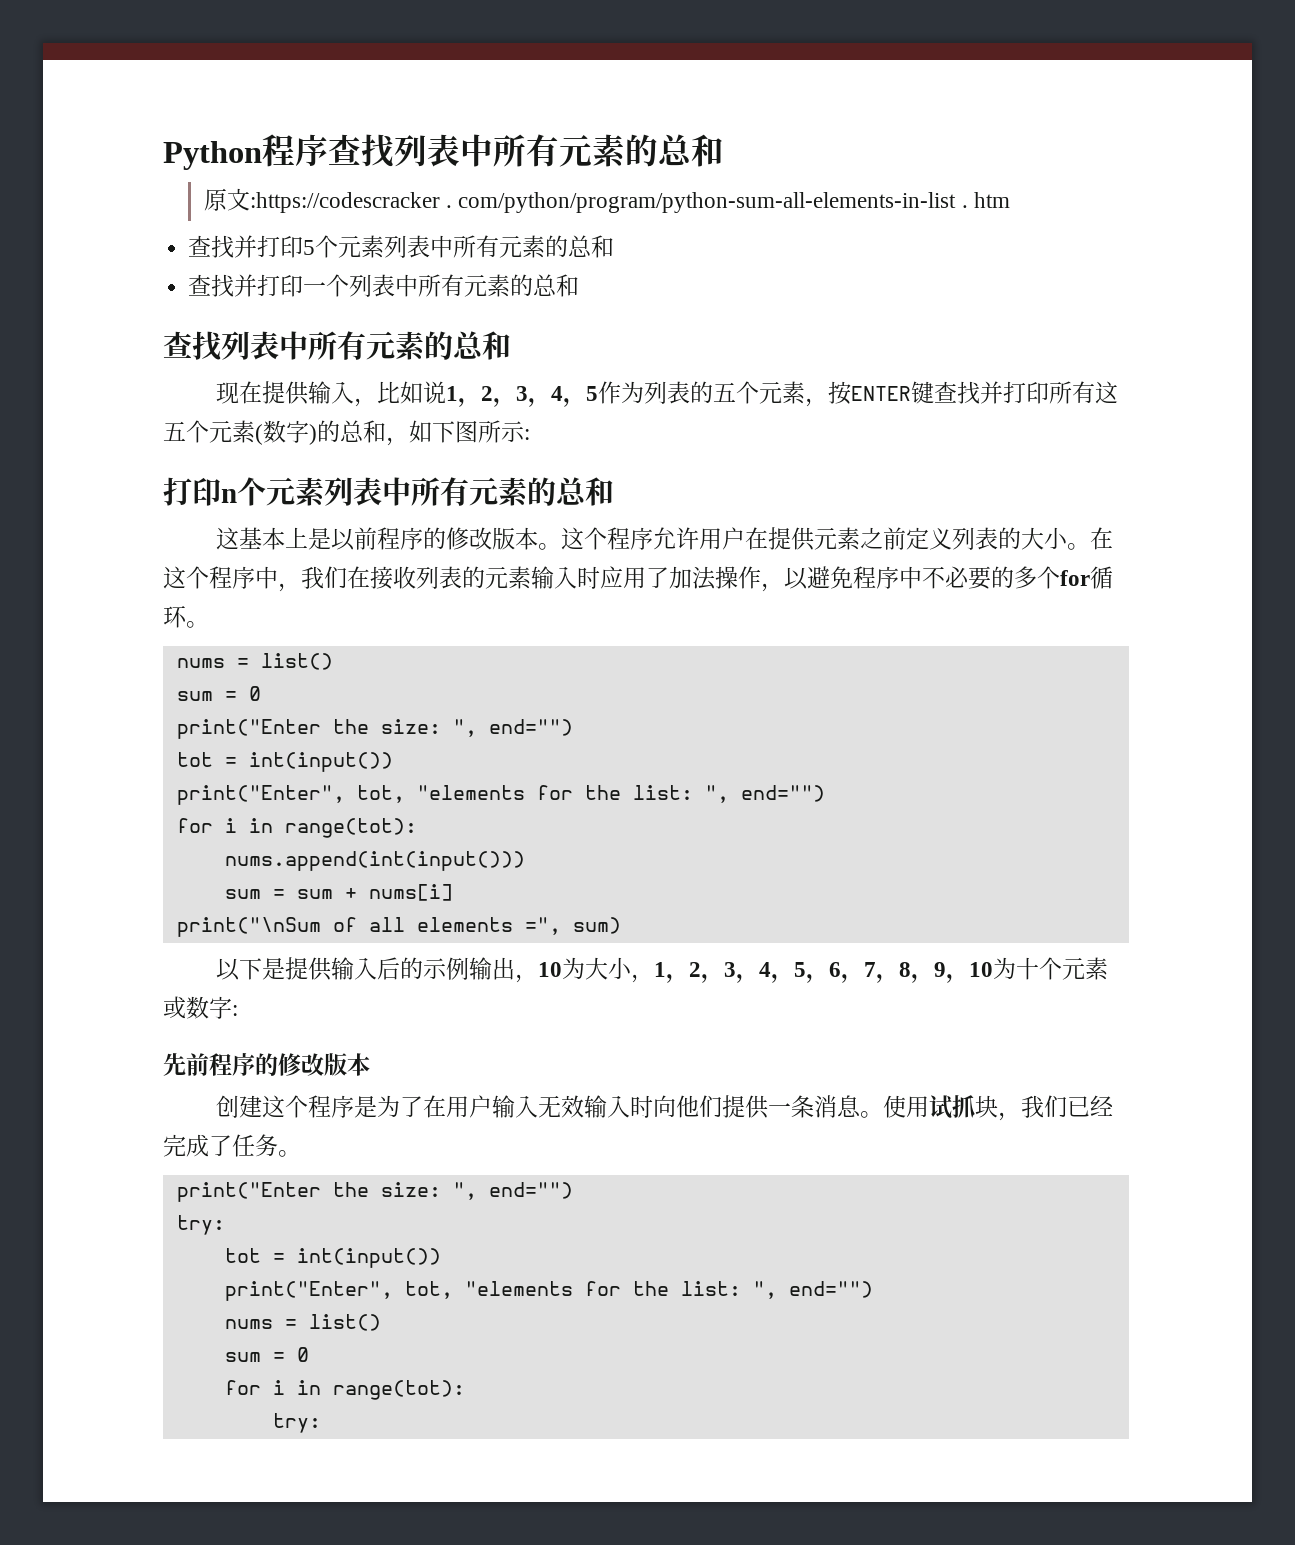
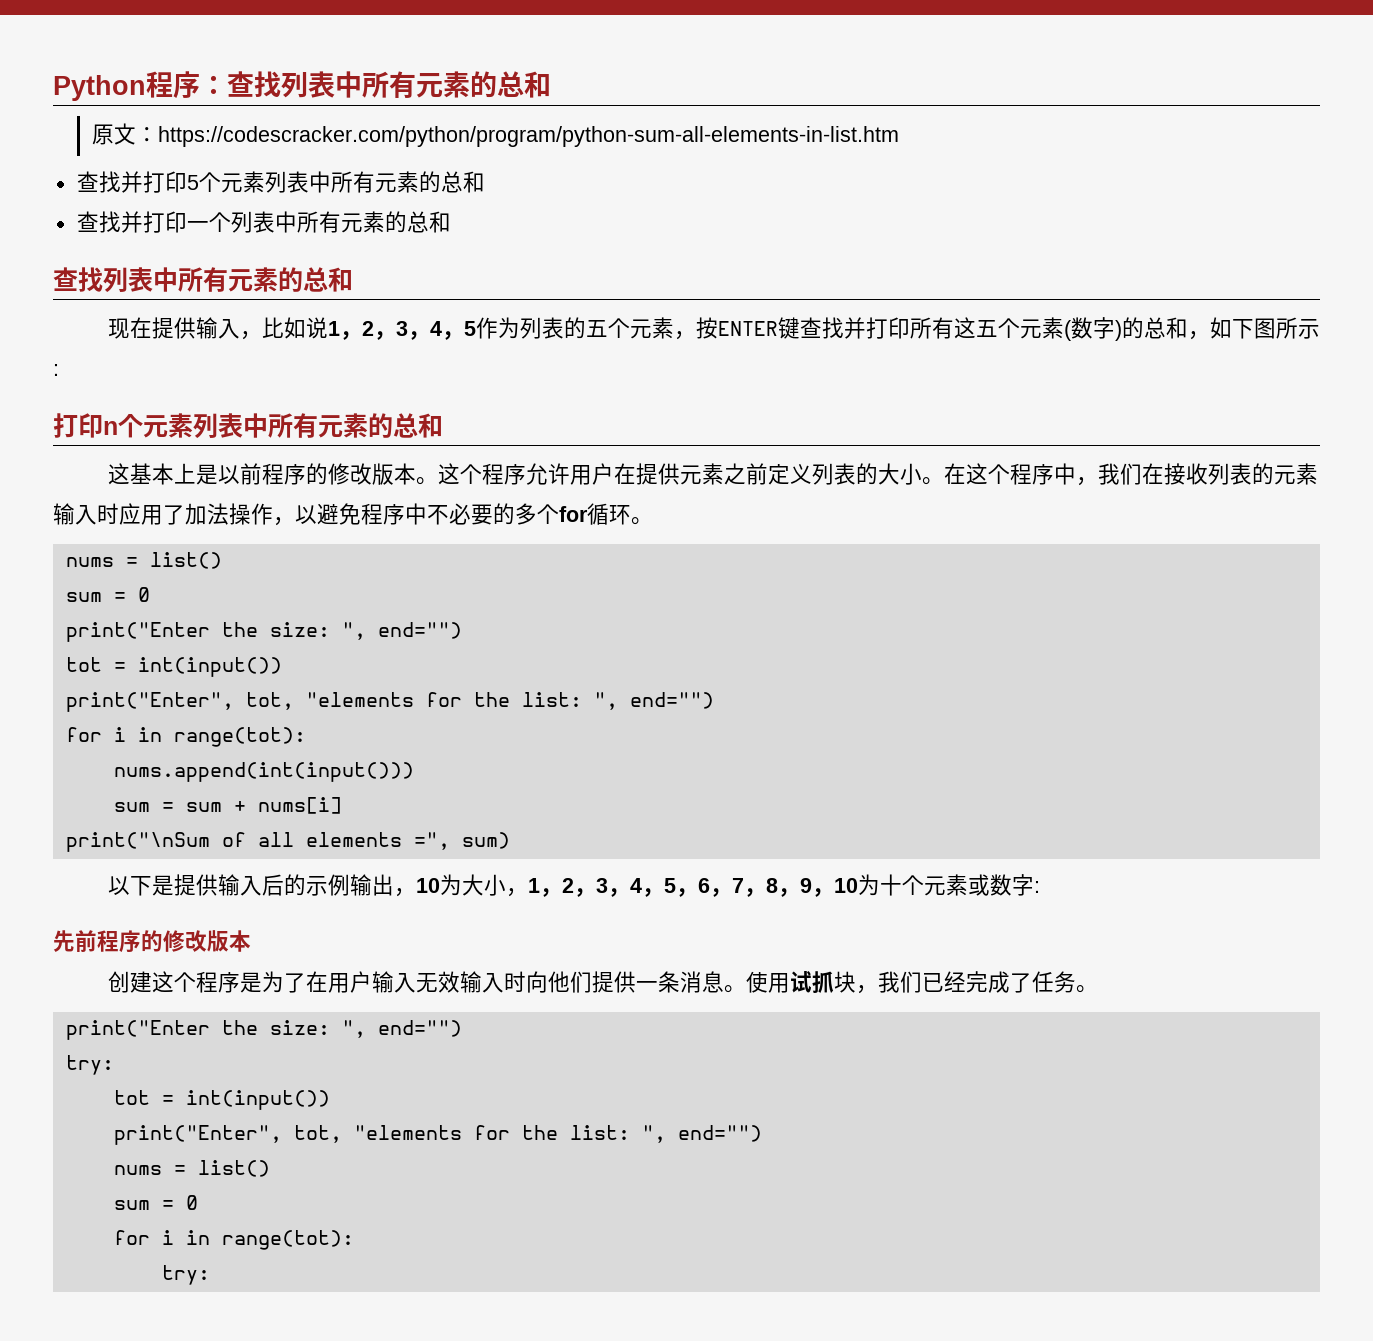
- Python程序查找列表中所有元素的总和
+ Python程序：查找列表中所有元素的总和
- 原文:https://codescracker . com/python/program/python-sum-all-elements-in-list . htm
+ 原文：https://codescracker.com/python/program/python-sum-all-elements-in-list.htm

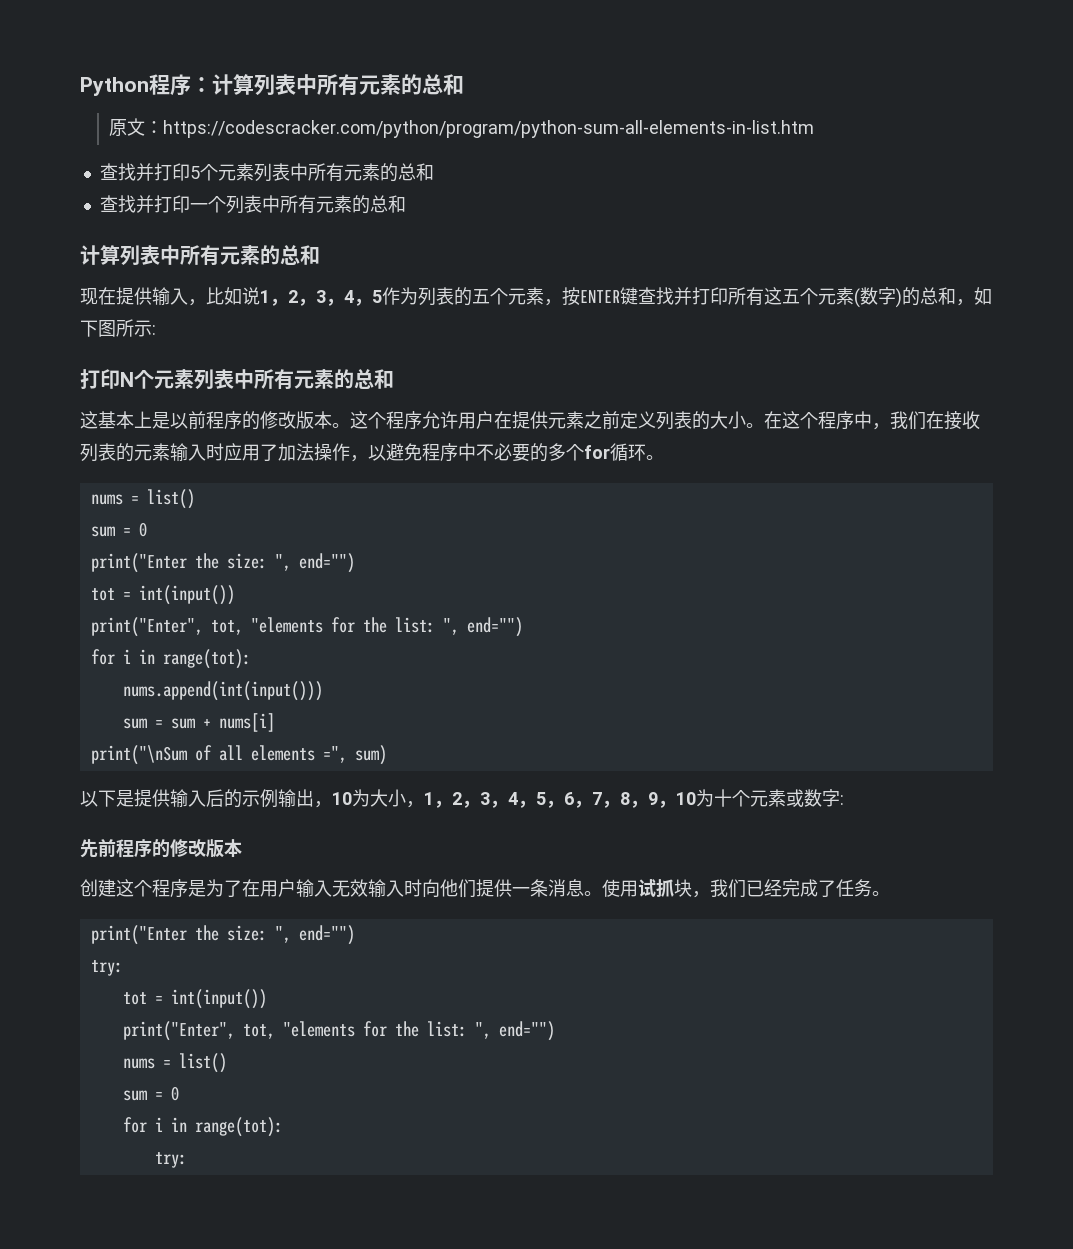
- Python程序：查找列表中所有元素的总和
+ Python程序：计算列表中所有元素的总和
  查找并打印一个列表中所有元素的总和
- 查找列表中所有元素的总和
+ 计算列表中所有元素的总和
- 打印n个元素列表中所有元素的总和
+ 打印N个元素列表中所有元素的总和

